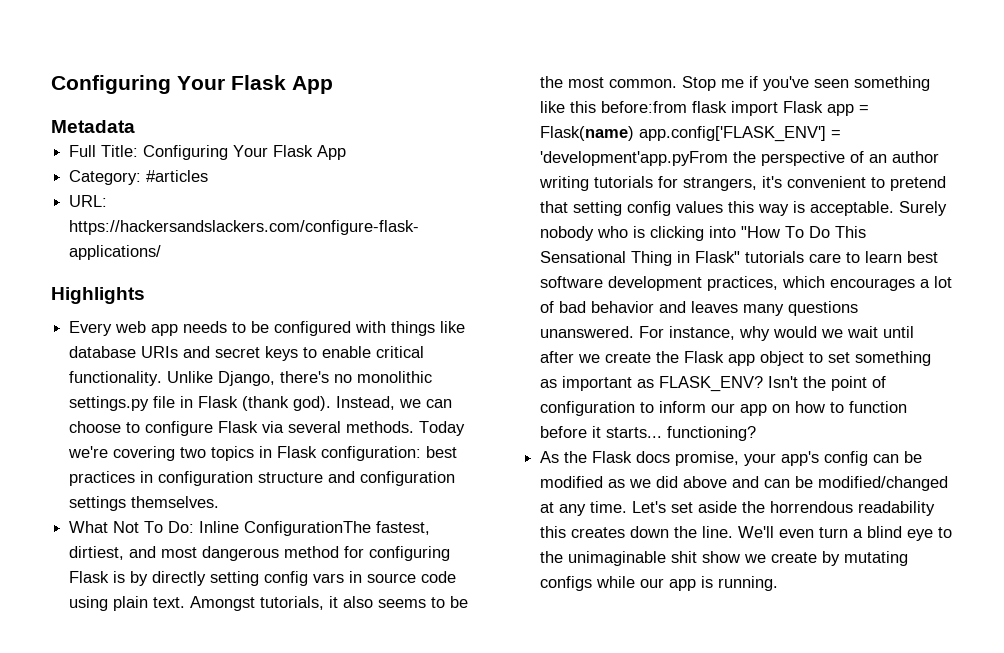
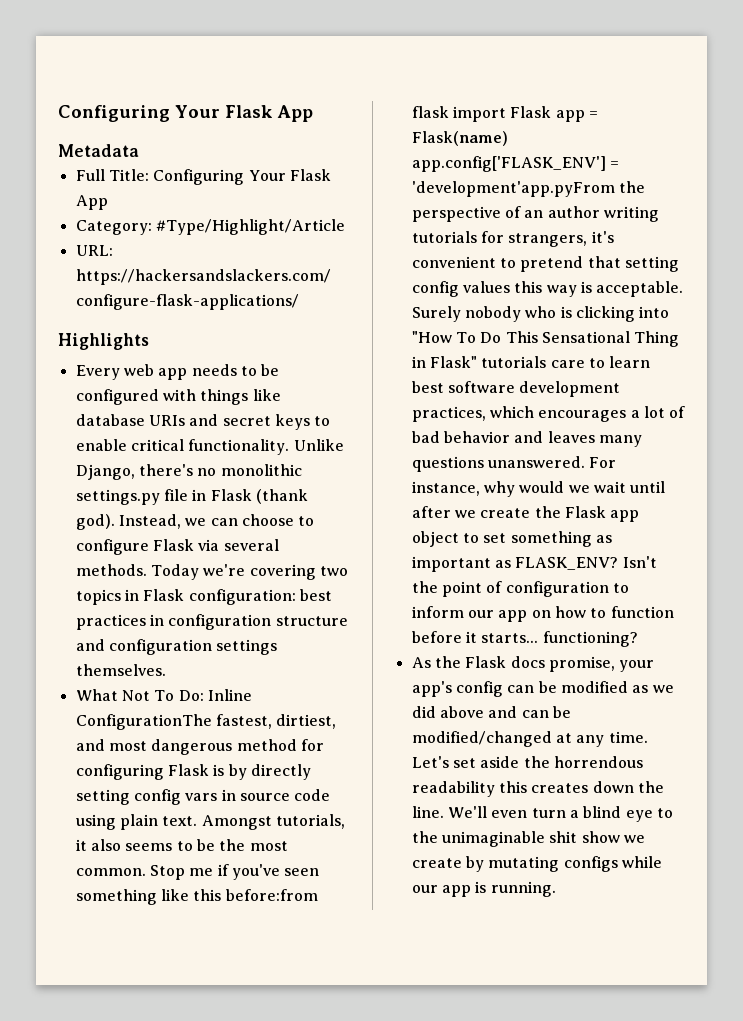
- Category: #articles
+ Category: #Type/Highlight/Article

